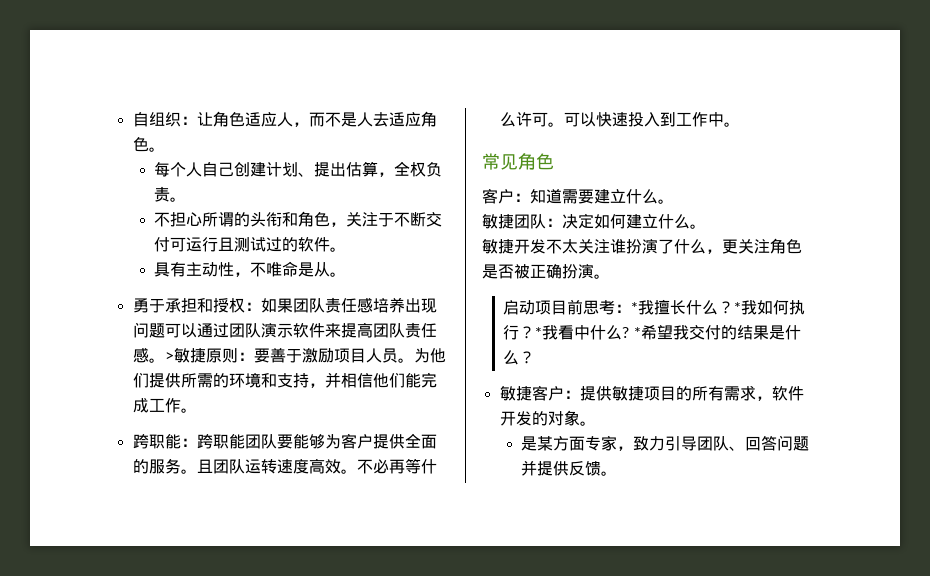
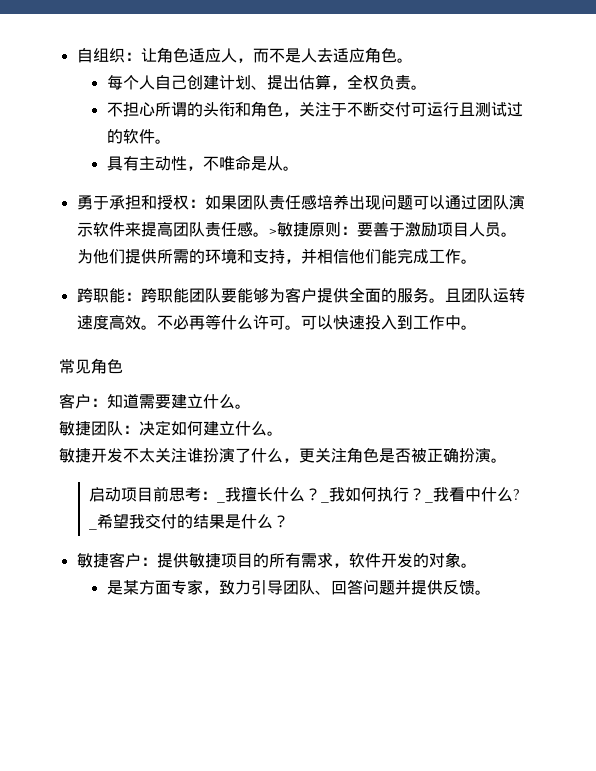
- 启动项目前思考：*我擅长什么？
+ 启动项目前思考：_我擅长什么？
- *我如何执行？
+ _我如何执行？
- *我看中什么?
+ _我看中什么?
- *希望我交付的结果是什么？
+ _希望我交付的结果是什么？

